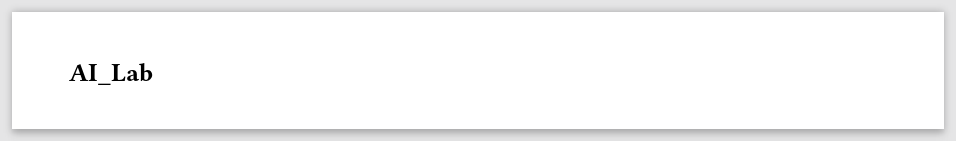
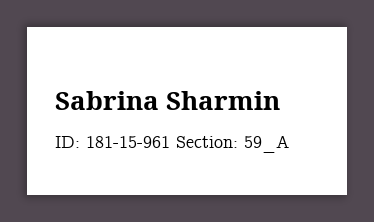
- AI_Lab
+ Sabrina Sharmin
+ ID: 181-15-961 Section: 59_A

